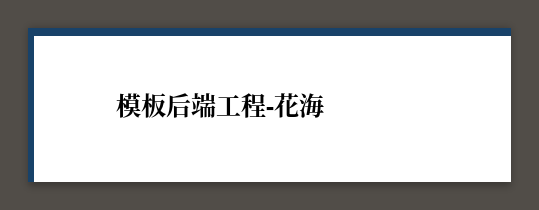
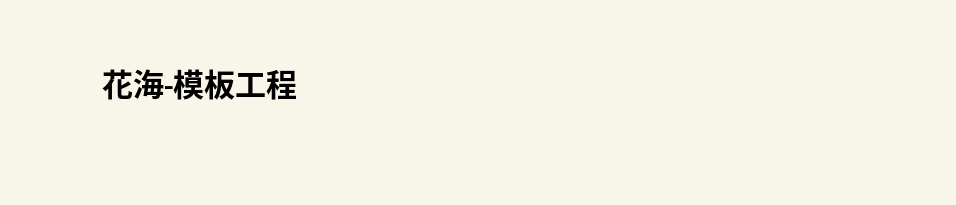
- 模板后端工程-花海
+ 花海-模板工程

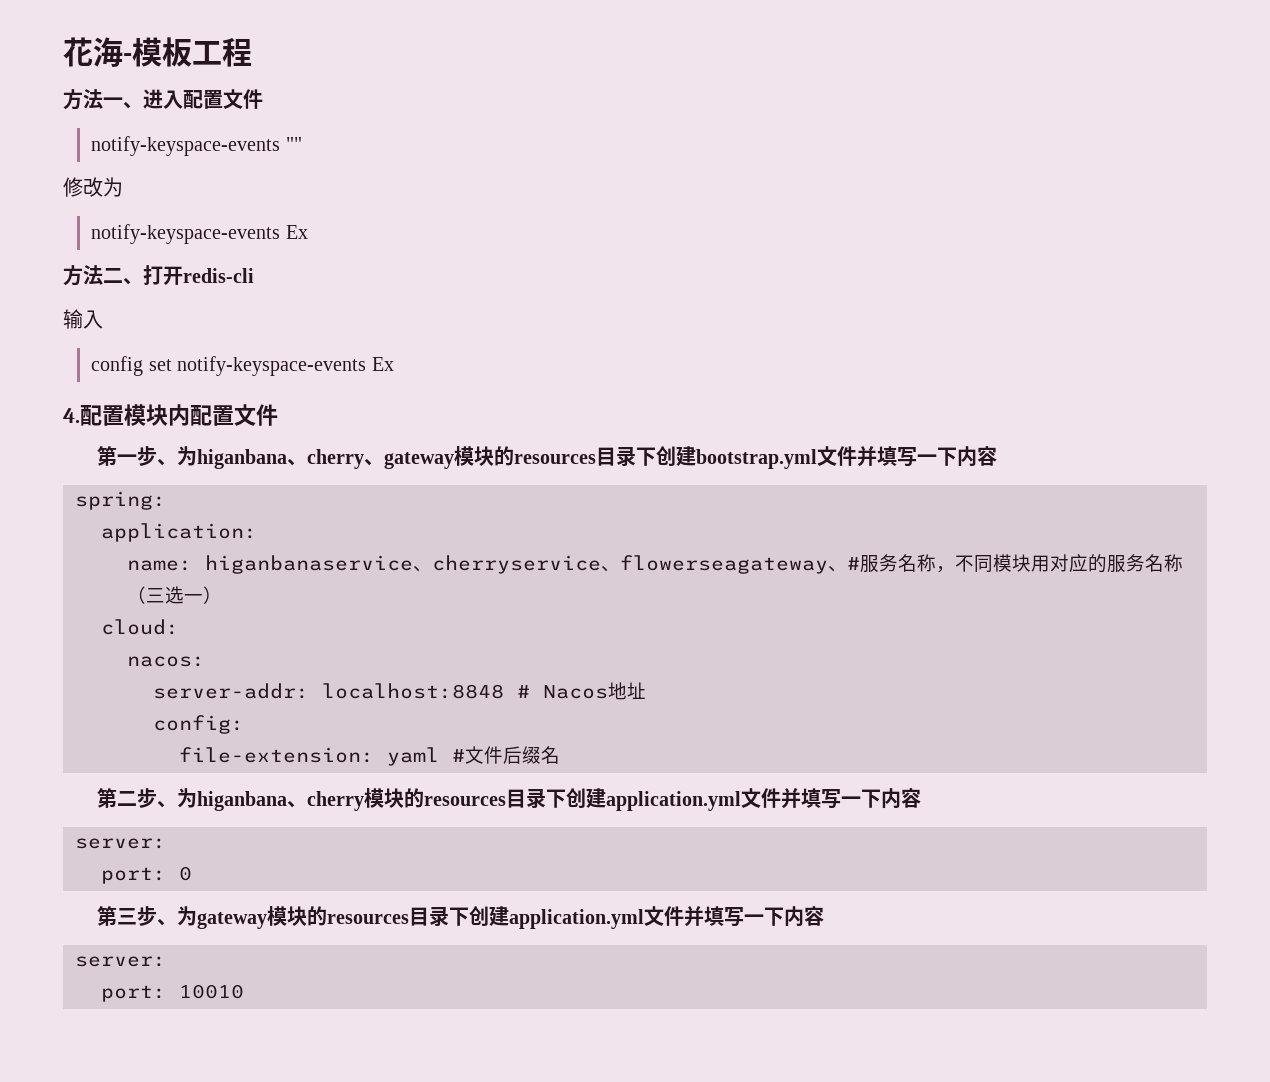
+ 方法一、进入配置文件
+ notify-keyspace-events ""
+ 修改为
+ notify-keyspace-events Ex
+ 方法二、打开redis-cli
+ 输入
+ config set notify-keyspace-events Ex
+ 4.配置模块内配置文件
+ 第一步、为higanbana、cherry、gateway模块的resources目录下创建bootstrap.yml文件并填写一下内容
+ spring:
+ application:
+ name: higanbanaservice、cherryservice、flowerseagateway、#服务名称，不同模块用对应的服务名称（三选一）
+ cloud:
+ nacos:
+ server-addr: localhost:8848 # Nacos地址
+ config:
+ file-extension: yaml #文件后缀名
+ 第二步、为higanbana、cherry模块的resources目录下创建application.yml文件并填写一下内容
+ server:
+ port: 0
+ 第三步、为gateway模块的resources目录下创建application.yml文件并填写一下内容
+ server:
+ port: 10010

